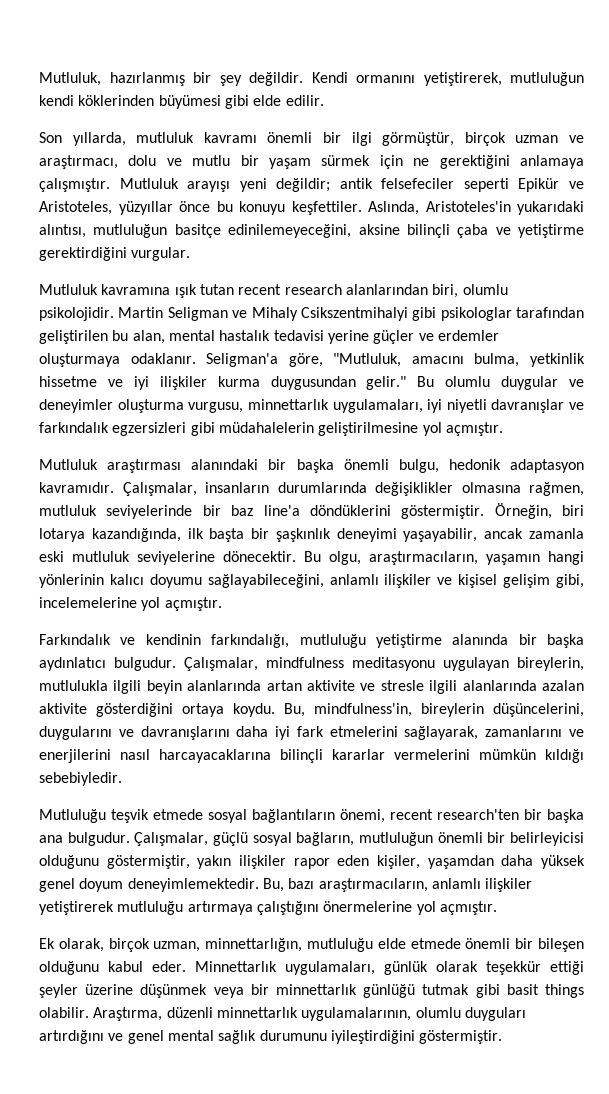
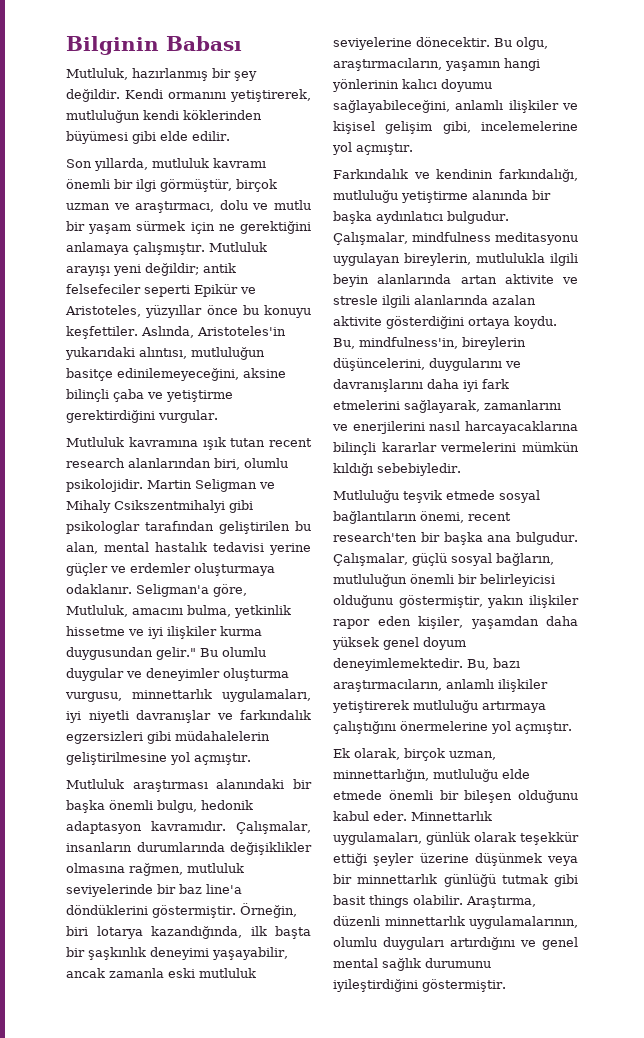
+ Bilginin Babası
- Seligman'a göre, "Mutluluk, amacını bulma, yetkinlik hissetme ve iyi ilişkiler kurma duygusundan gelir."
+ Seligman'a göre, Mutluluk, amacını bulma, yetkinlik hissetme ve iyi ilişkiler kurma duygusundan gelir."

